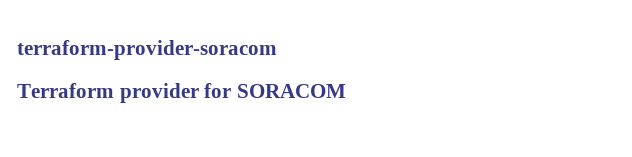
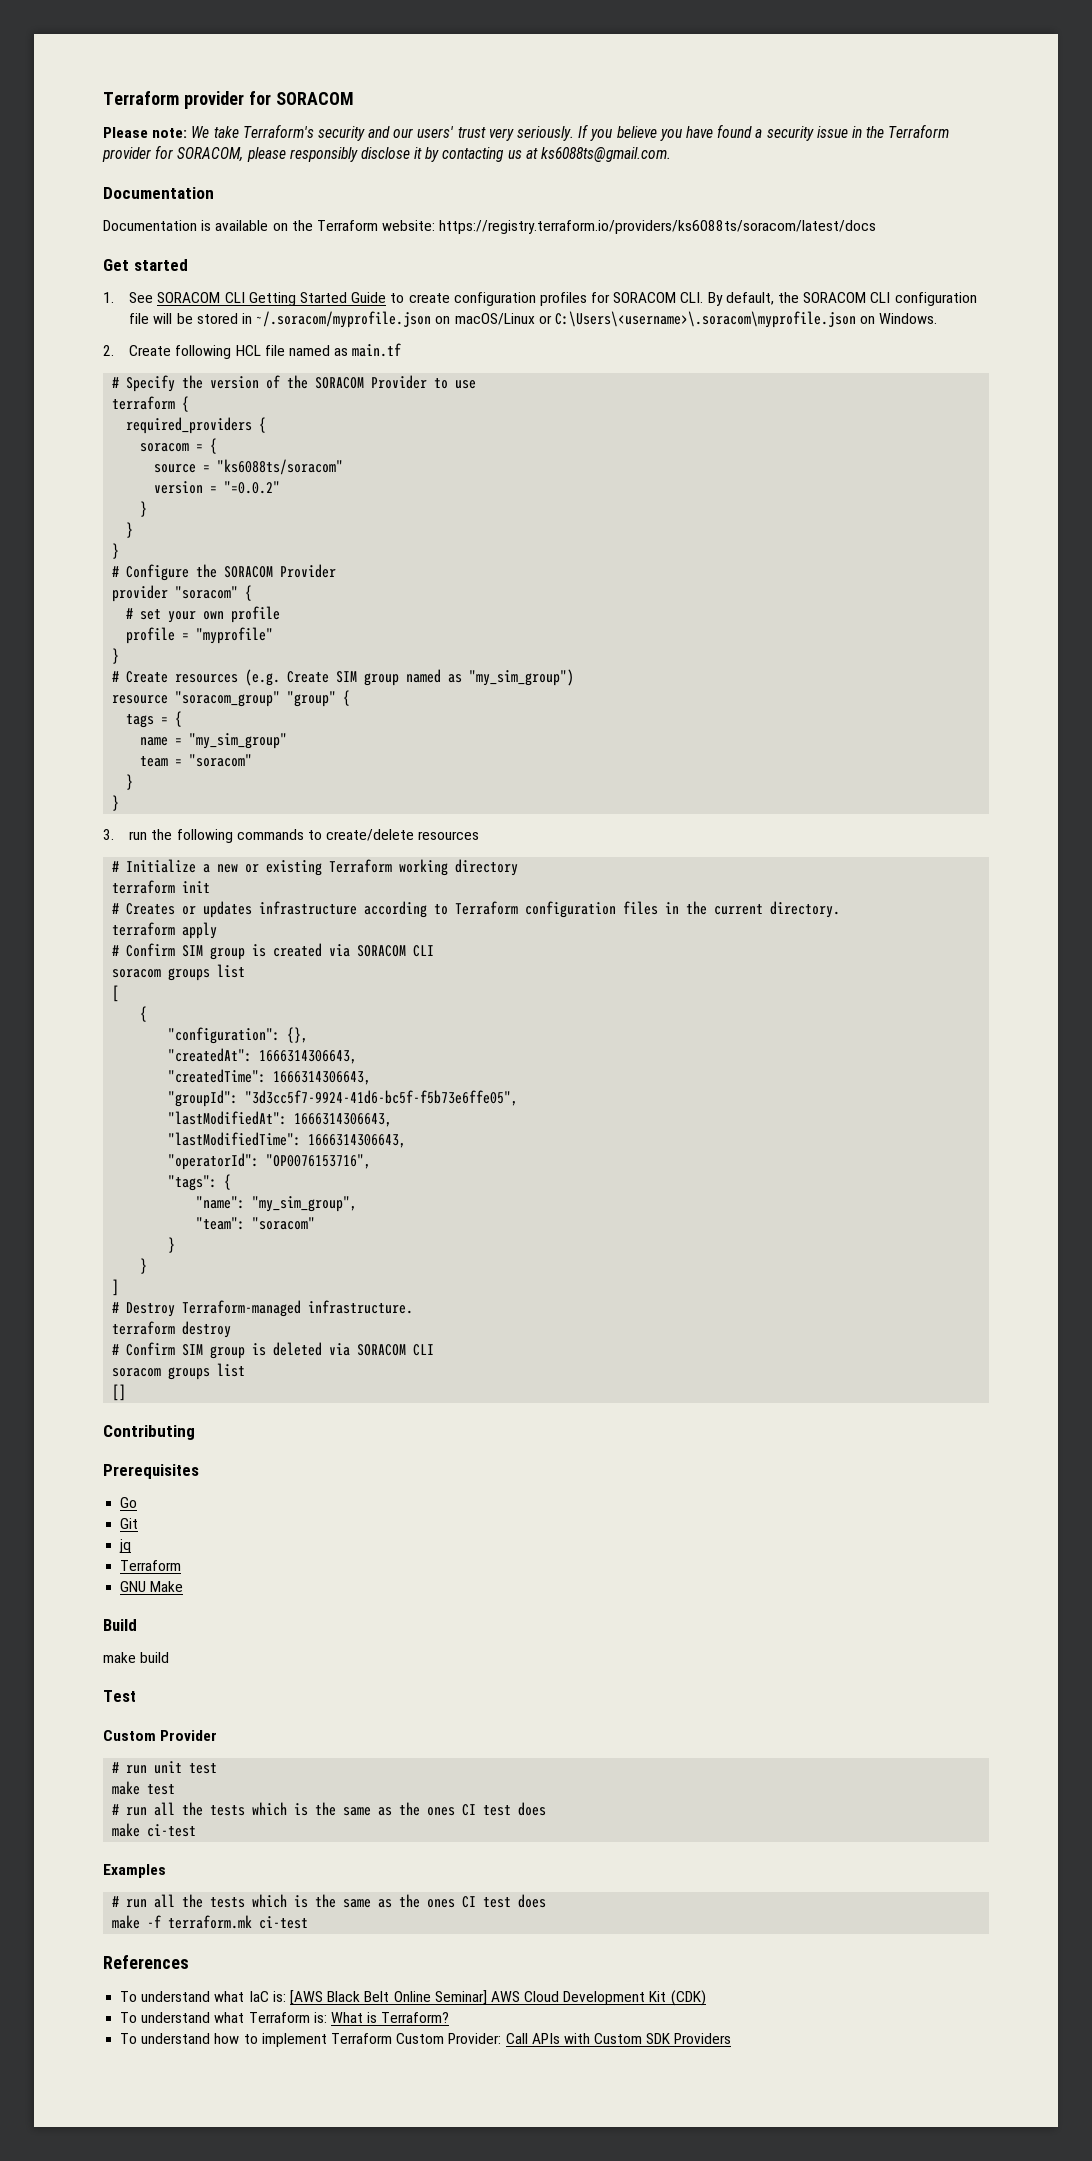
- terraform-provider-soracom
+ Please note: We take Terraform's security and our users' trust very seriously. If you believe you have found a security issue in the Terraform provider for SORACOM, please responsibly disclose it by contacting us at ks6088ts@gmail.com.
+ Documentation
+ Documentation is available on the Terraform website: https://registry.terraform.io/providers/ks6088ts/soracom/latest/docs
+ Get started
+ 1. See SORACOM CLI Getting Started Guide to create configuration profiles for SORACOM CLI. By default, the SORACOM CLI configuration file will be stored in ~/.soracom/myprofile.json on macOS/Linux or C:\Users\<username>\.soracom\myprofile.json on Windows.
+ 2. Create following HCL file named as main.tf
+ # Specify the version of the SORACOM Provider to use
+ terraform {
+ required_providers {
+ soracom = {
+ source = "ks6088ts/soracom"
+ version = "=0.0.2"
+ }
+ }
+ }
+ # Configure the SORACOM Provider
+ provider "soracom" {
+ # set your own profile
+ profile = "myprofile"
+ }
+ # Create resources (e.g. Create SIM group named as "my_sim_group")
+ resource "soracom_group" "group" {
+ tags = {
+ name = "my_sim_group"
+ team = "soracom"
+ }
+ }
+ 3. run the following commands to create/delete resources
+ # Initialize a new or existing Terraform working directory
+ terraform init
+ # Creates or updates infrastructure according to Terraform configuration files in the current directory.
+ terraform apply
+ # Confirm SIM group is created via SORACOM CLI
+ soracom groups list
+ [
+ {
+ "configuration": {},
+ "createdAt": 1666314306643,
+ "createdTime": 1666314306643,
+ "groupId": "3d3cc5f7-9924-41d6-bc5f-f5b73e6ffe05",
+ "lastModifiedAt": 1666314306643,
+ "lastModifiedTime": 1666314306643,
+ "operatorId": "OP0076153716",
+ "tags": {
+ "name": "my_sim_group",
+ "team": "soracom"
+ }
+ }
+ ]
+ # Destroy Terraform-managed infrastructure.
+ terraform destroy
+ # Confirm SIM group is deleted via SORACOM CLI
+ soracom groups list
+ []
+ Contributing
+ Prerequisites
+ Go
+ Git
+ jq
+ Terraform
+ GNU Make
+ Build
+ make build
+ Test
+ Custom Provider
+ # run unit test
+ make test
+ # run all the tests which is the same as the ones CI test does
+ make ci-test
+ Examples
+ # run all the tests which is the same as the ones CI test does
+ make -f terraform.mk ci-test
+ References
+ To understand what IaC is: [AWS Black Belt Online Seminar] AWS Cloud Development Kit (CDK)
+ To understand what Terraform is: What is Terraform?
+ To understand how to implement Terraform Custom Provider: Call APIs with Custom SDK Providers

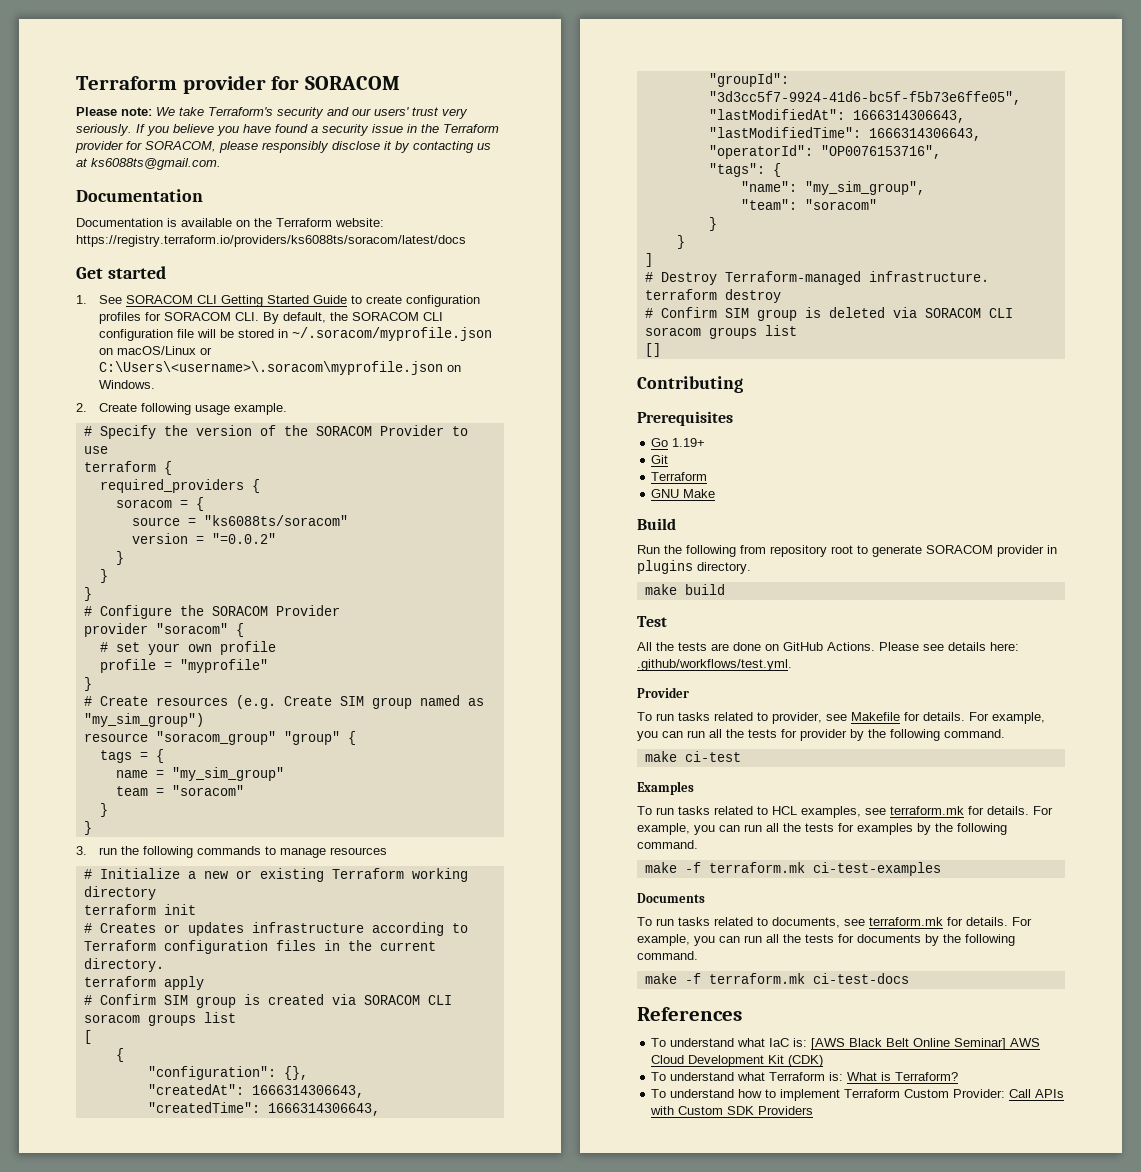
- 2. Create following HCL file named as main.tf
+ 2. Create following usage example.
- 3. run the following commands to create/delete resources
+ 3. run the following commands to manage resources
- Go
+ Go 1.19+
- jq
+ Run the following from repository root to generate SORACOM provider in plugins directory.
  make build
  Test
- Custom Provider
- # run unit test
- make test
- # run all the tests which is the same as the ones CI test does
+ All the tests are done on GitHub Actions. Please see details here: .github/workflows/test.yml.
+ Provider
+ To run tasks related to provider, see Makefile for details. For example, you can run all the tests for provider by the following command.
  make ci-test
  Examples
- # run all the tests which is the same as the ones CI test does
- make -f terraform.mk ci-test
+ To run tasks related to HCL examples, see terraform.mk for details. For example, you can run all the tests for examples by the following command.
+ make -f terraform.mk ci-test-examples
+ Documents
+ To run tasks related to documents, see terraform.mk for details. For example, you can run all the tests for documents by the following command.
+ make -f terraform.mk ci-test-docs

